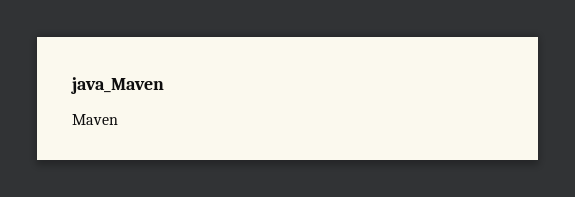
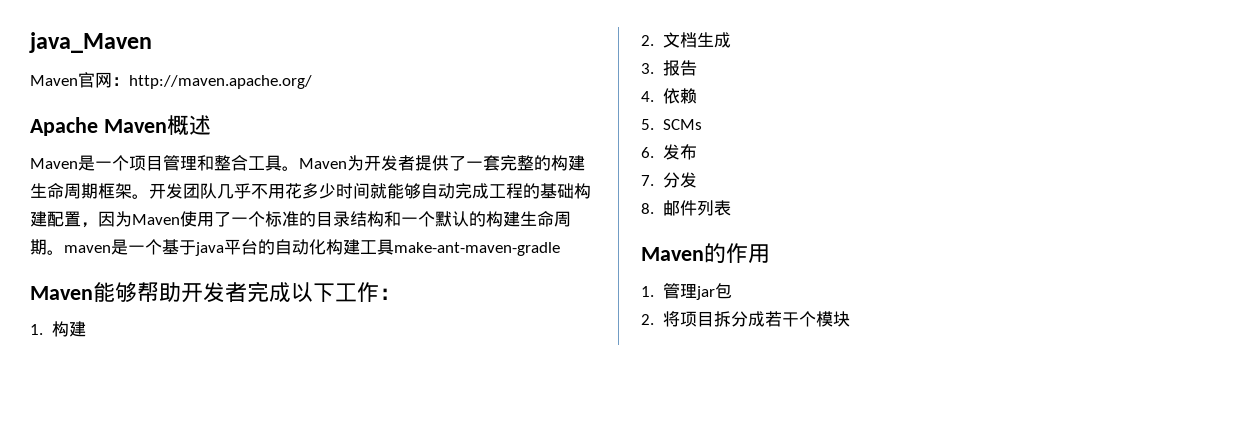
- Maven
+ Maven官网：http://maven.apache.org/
+ Apache Maven概述
+ Maven是一个项目管理和整合工具。Maven为开发者提供了一套完整的构建生命周期框架。开发团队几乎不用花多少时间就能够自动完成工程的基础构建配置，因为Maven使用了一个标准的目录结构和一个默认的构建生命周期。maven是一个基于java平台的自动化构建工具make-ant-maven-gradle
+ Maven能够帮助开发者完成以下工作：
+ 1.构建
+ 2.文档生成
+ 3.报告
+ 4.依赖
+ 5. SCMs
+ 6.发布
+ 7.分发
+ 8.邮件列表
+ Maven的作用
+ 1.管理jar包
+ 2.将项目拆分成若干个模块

